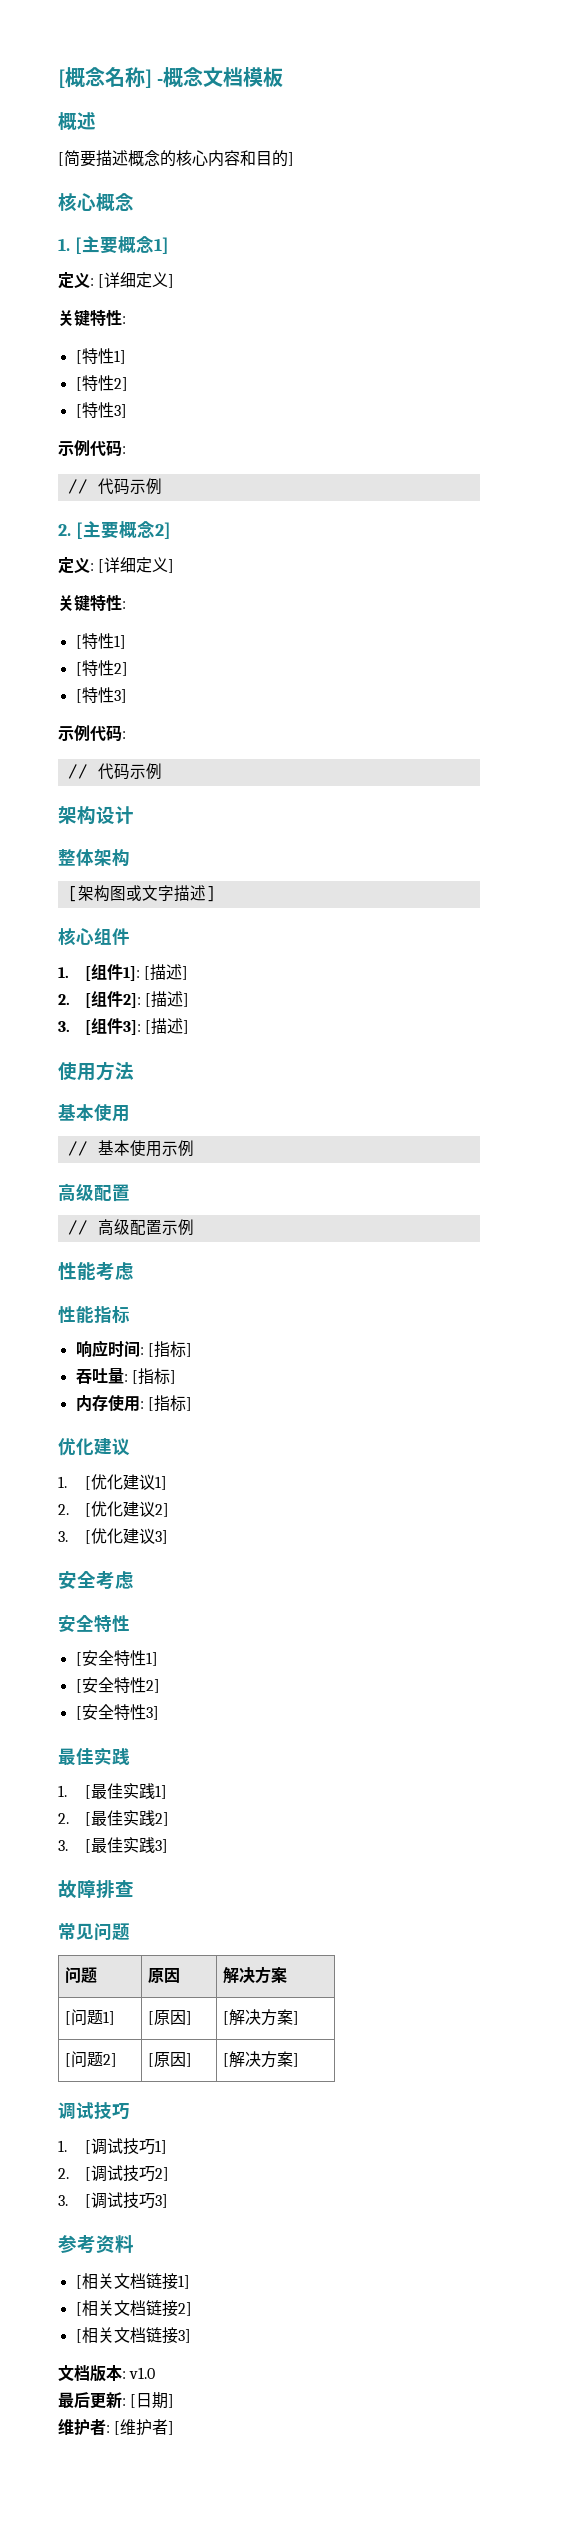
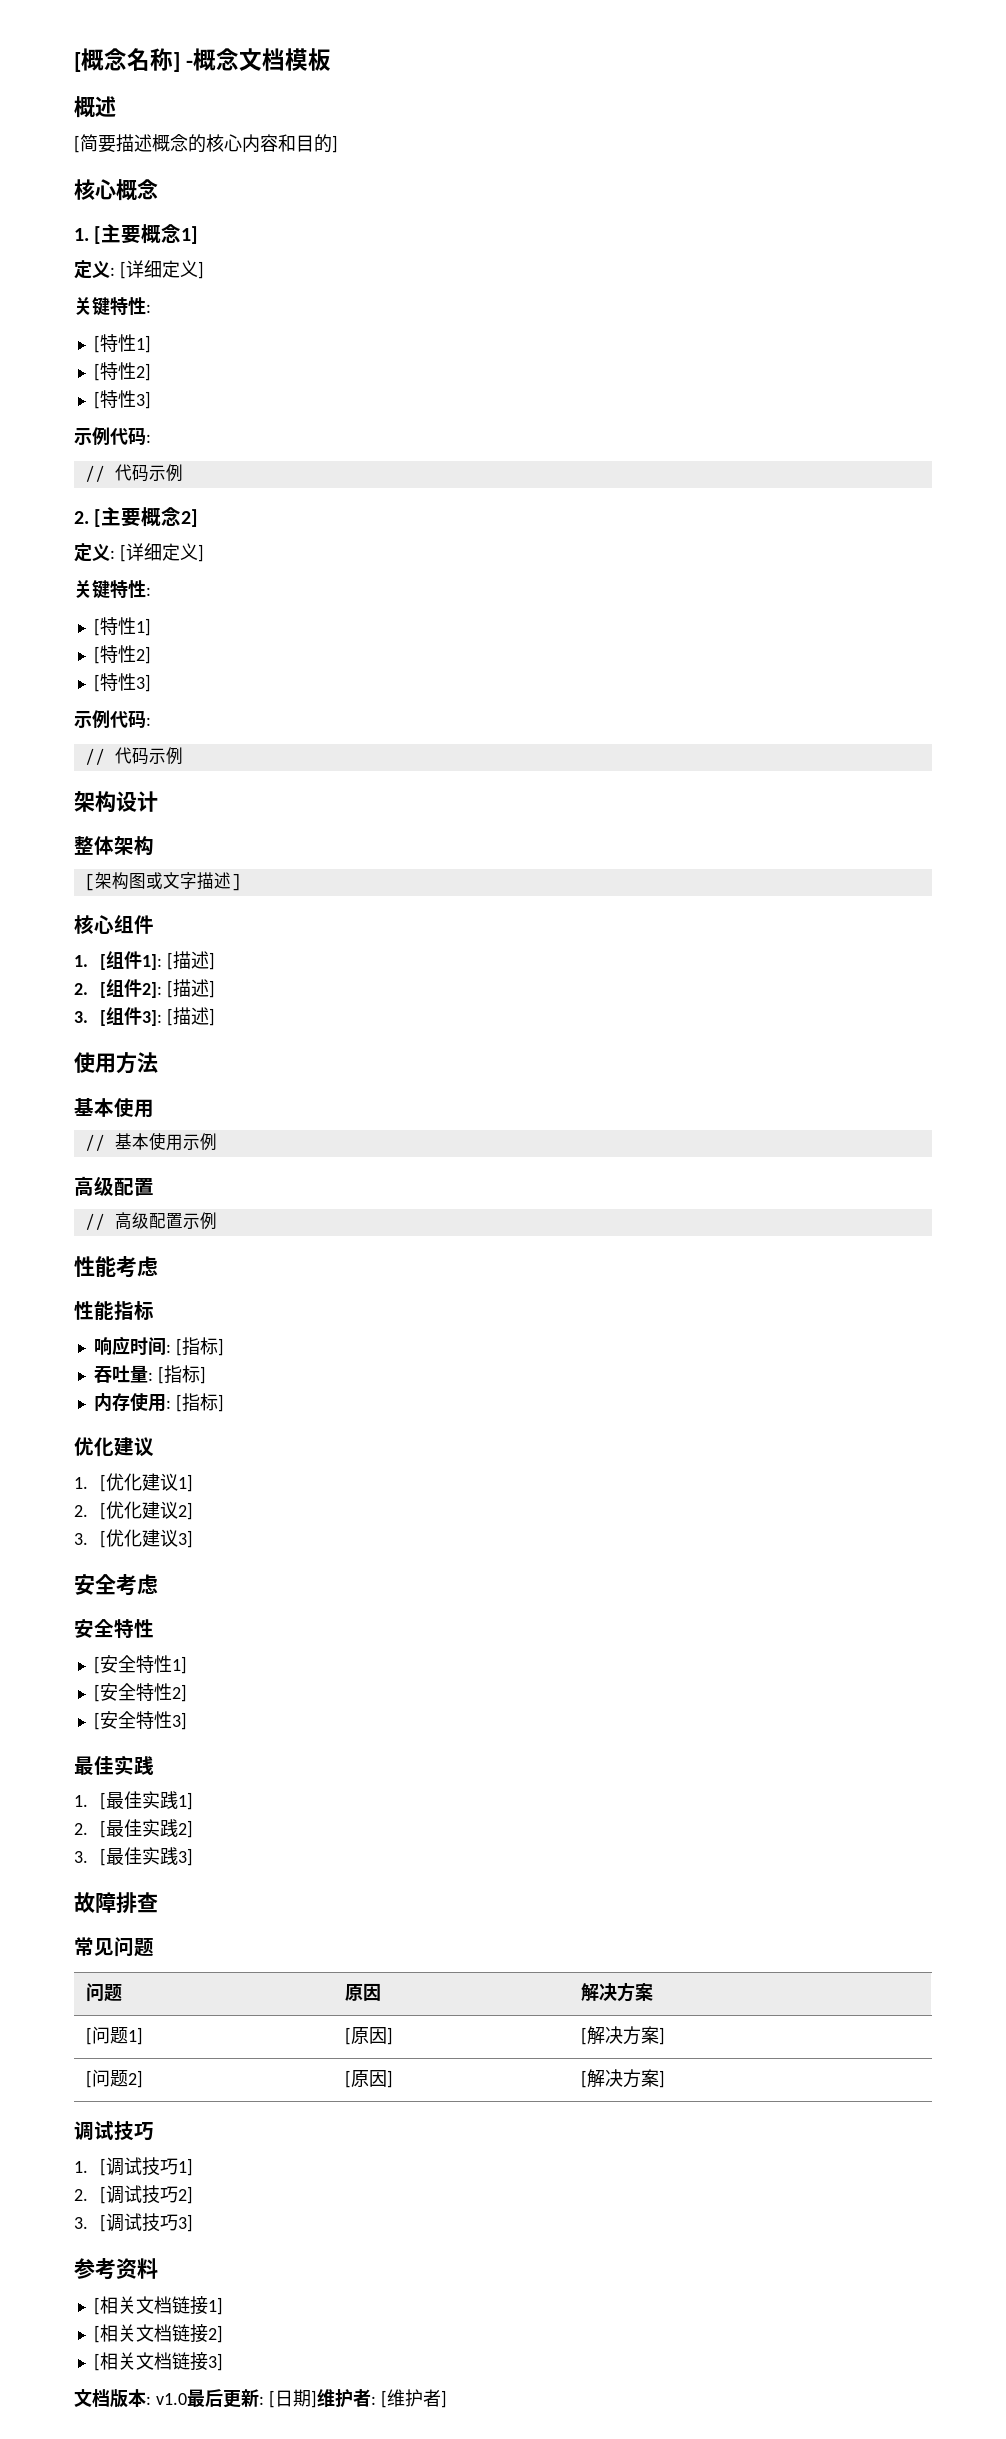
- 文档版本: v1.0
- 最后更新: [日期]
- 维护者: [维护者]
+ 文档版本: v1.0最后更新: [日期]维护者: [维护者]

